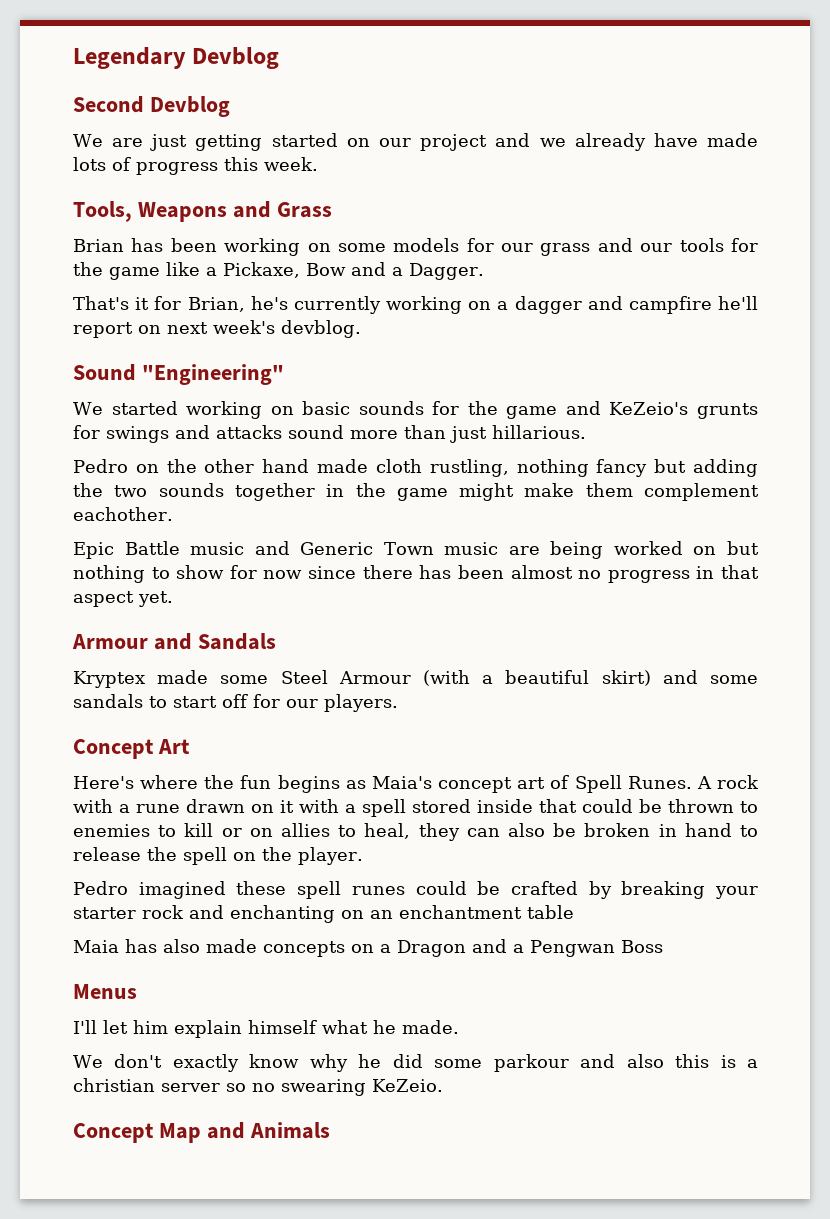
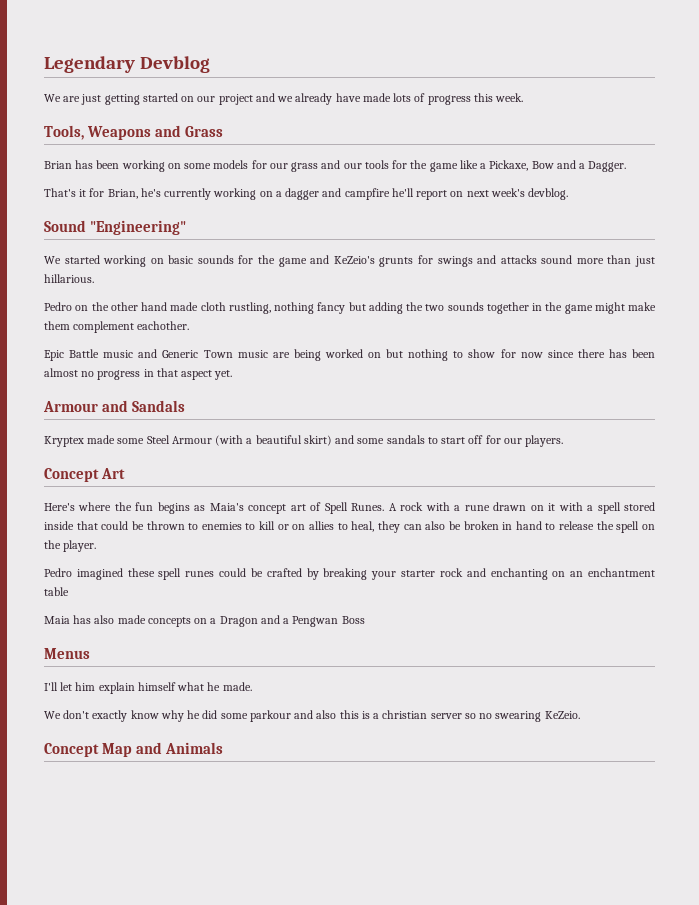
- Second Devblog

